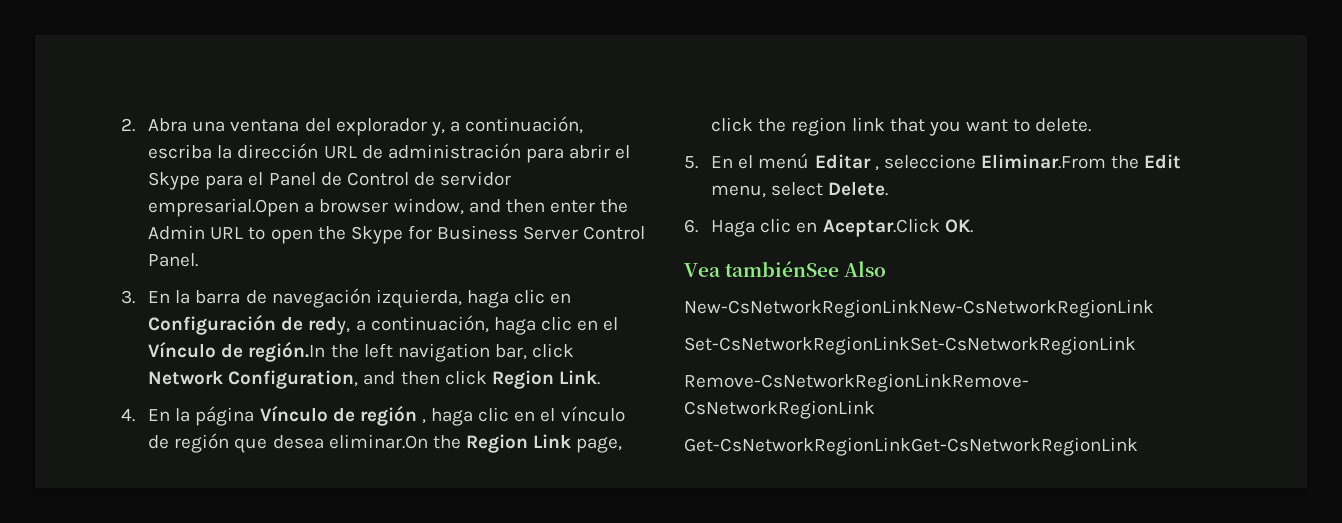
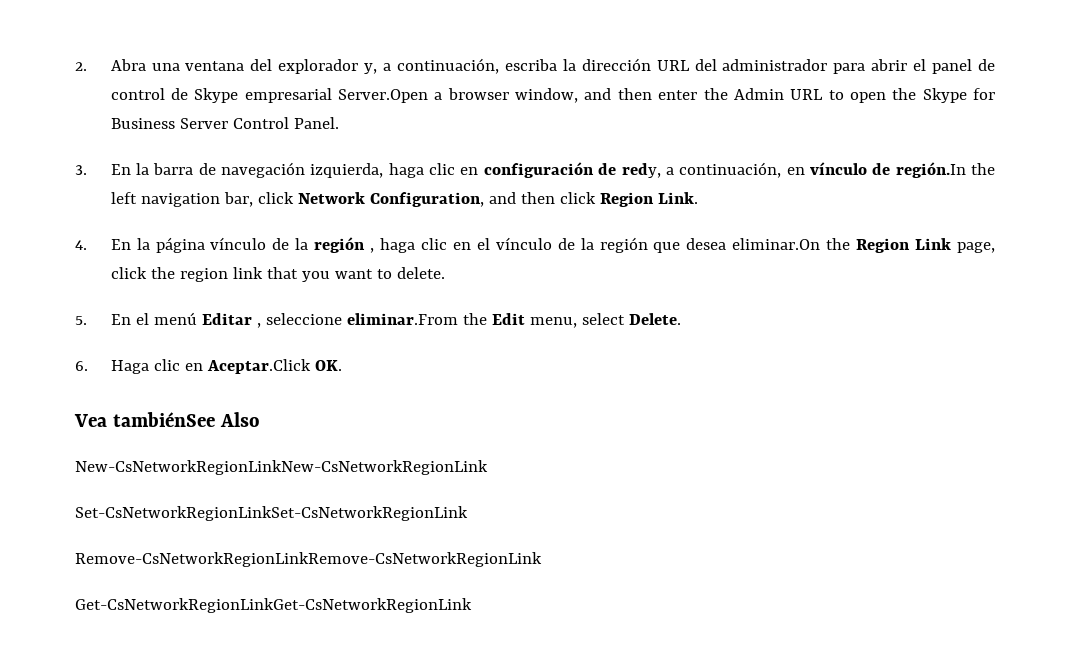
- 2. Abra una ventana del explorador y, a continuación, escriba la dirección URL de administración para abrir el Skype para el Panel de Control de servidor empresarial.Open a browser window, and then enter the Admin URL to open the Skype for Business Server Control Panel.
+ 2. Abra una ventana del explorador y, a continuación, escriba la dirección URL del administrador para abrir el panel de control de Skype empresarial Server.Open a browser window, and then enter the Admin URL to open the Skype for Business Server Control Panel.
- 3. En la barra de navegación izquierda, haga clic en Configuración de redy, a continuación, haga clic en el Vínculo de región.In the left navigation bar, click Network Configuration, and then click Region Link.
+ 3. En la barra de navegación izquierda, haga clic en configuración de redy, a continuación, en vínculo de región.In the left navigation bar, click Network Configuration, and then click Region Link.
- 4. En la página Vínculo de región , haga clic en el vínculo de región que desea eliminar.On the Region Link page, click the region link that you want to delete.
+ 4. En la página vínculo de la región , haga clic en el vínculo de la región que desea eliminar.On the Region Link page, click the region link that you want to delete.
- 5. En el menú Editar , seleccione Eliminar.From the Edit menu, select Delete.
+ 5. En el menú Editar , seleccione eliminar.From the Edit menu, select Delete.

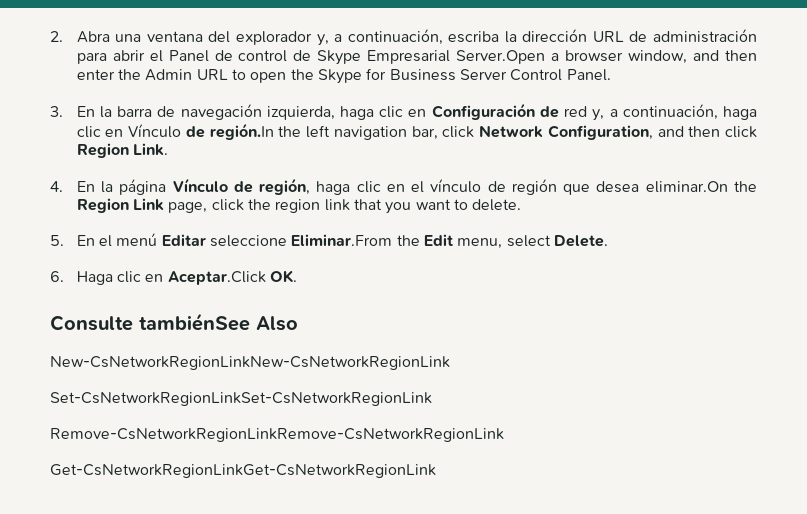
- 2. Abra una ventana del explorador y, a continuación, escriba la dirección URL del administrador para abrir el panel de control de Skype empresarial Server.Open a browser window, and then enter the Admin URL to open the Skype for Business Server Control Panel.
+ 2. Abra una ventana del explorador y, a continuación, escriba la dirección URL de administración para abrir el Panel de control de Skype Empresarial Server.Open a browser window, and then enter the Admin URL to open the Skype for Business Server Control Panel.
- 3. En la barra de navegación izquierda, haga clic en configuración de redy, a continuación, en vínculo de región.In the left navigation bar, click Network Configuration, and then click Region Link.
+ 3. En la barra de navegación izquierda, haga clic en Configuración de red y, a continuación, haga clic en Vínculo de región.In the left navigation bar, click Network Configuration, and then click Region Link.
- 4. En la página vínculo de la región , haga clic en el vínculo de la región que desea eliminar.On the Region Link page, click the region link that you want to delete.
+ 4. En la página Vínculo de región, haga clic en el vínculo de región que desea eliminar.On the Region Link page, click the region link that you want to delete.
- 5. En el menú Editar , seleccione eliminar.From the Edit menu, select Delete.
+ 5. En el menú Editar seleccione Eliminar.From the Edit menu, select Delete.
- Vea tambiénSee Also
+ Consulte tambiénSee Also

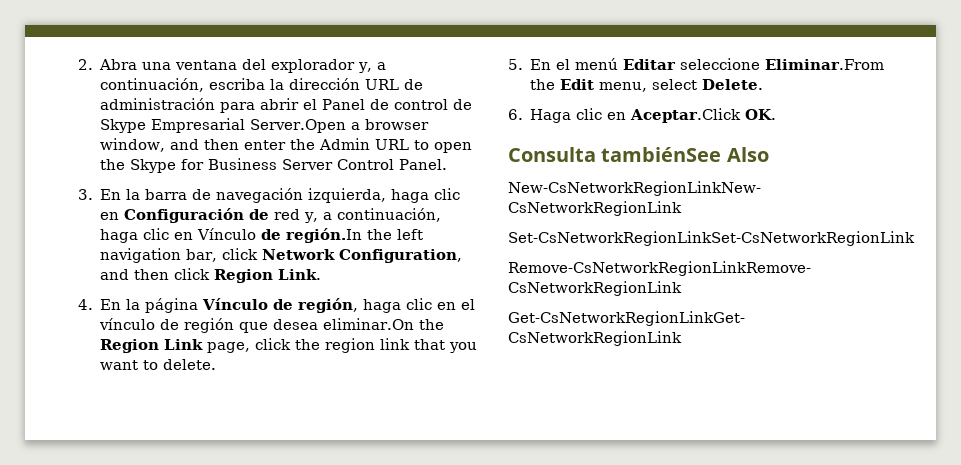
- Consulte tambiénSee Also
+ Consulta tambiénSee Also

